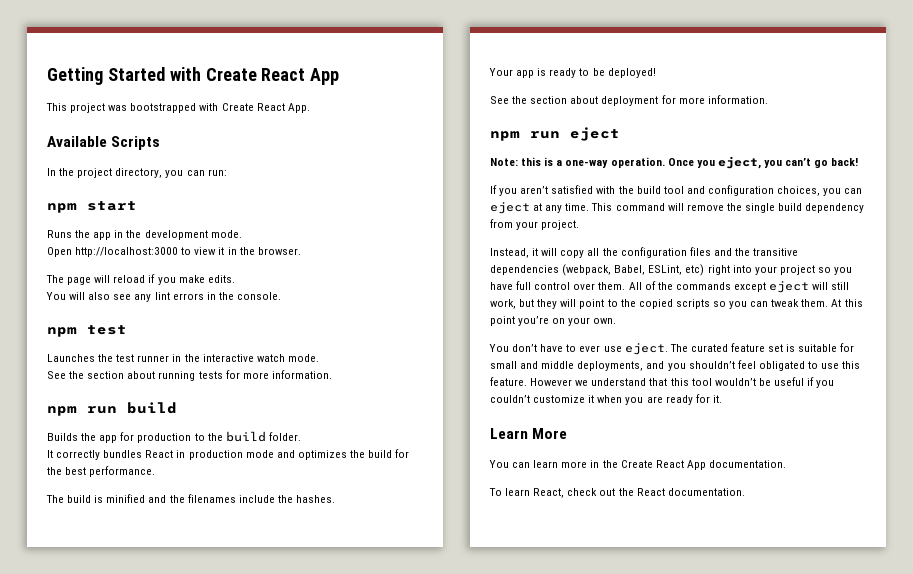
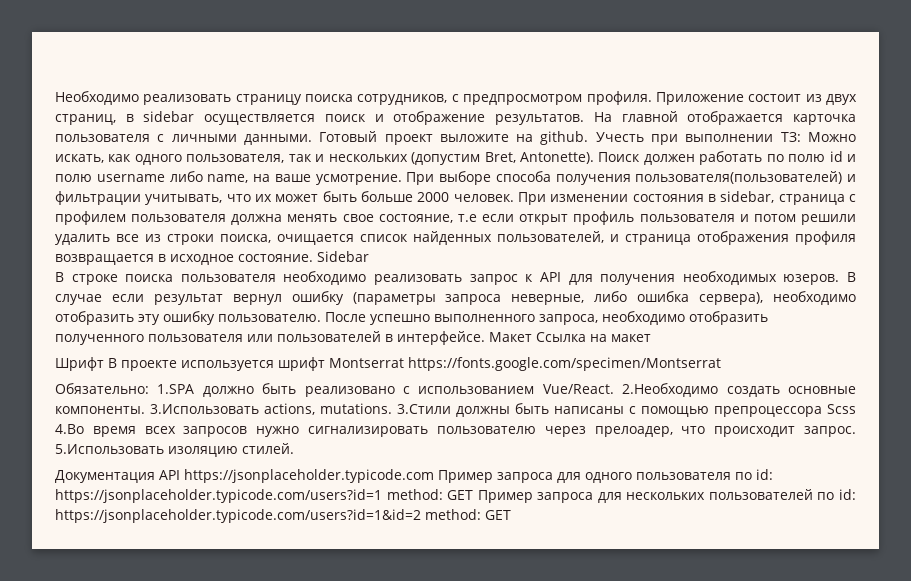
- Getting Started with Create React App
- This project was bootstrapped with Create React App.
- Available Scripts
- In the project directory, you can run:
- npm start
- Runs the app in the development mode.
- Open http://localhost:3000 to view it in the browser.
- The page will reload if you make edits.
- You will also see any lint errors in the console.
- npm test
- Launches the test runner in the interactive watch mode.
- See the section about running tests for more information.
- npm run build
- Builds the app for production to the build folder.
- It correctly bundles React in production mode and optimizes the build for the best performance.
- The build is minified and the filenames include the hashes.
- Your app is ready to be deployed!
- See the section about deployment for more information.
- npm run eject
- Note: this is a one-way operation. Once you eject, you can’t go back!
- If you aren’t satisfied with the build tool and configuration choices, you can eject at any time. This command will remove the single build dependency from your project.
- Instead, it will copy all the configuration files and the transitive dependencies (webpack, Babel, ESLint, etc) right into your project so you have full control over them. All of the commands except eject will still work, but they will point to the copied scripts so you can tweak them. At this point you’re on your own.
- You don’t have to ever use eject. The curated feature set is suitable for small and middle deployments, and you shouldn’t feel obligated to use this feature. However we understand that this tool wouldn’t be useful if you couldn’t customize it when you are ready for it.
- Learn More
- You can learn more in the Create React App documentation.
- To learn React, check out the React documentation.
+ Необходимо реализовать страницу поиска сотрудников, с предпросмотром профиля. Приложение состоит из двух страниц, в sidebar осуществляется поиск и отображение результатов. На главной отображается карточка пользователя с личными данными. Готовый проект выложите на github. Учесть при выполнении ТЗ: Можно искать, как одного пользователя, так и нескольких (допустим Bret, Antonette). Поиск должен работать по полю id и полю username либо name, на ваше усмотрение. При выборе способа получения пользователя(пользователей) и фильтрации учитывать, что их может быть больше 2000 человек. При изменении состояния в sidebar, страница с профилем пользователя должна менять свое состояние, т.е если открыт профиль пользователя и потом решили удалить все из строки поиска, очищается список найденных пользователей, и страница отображения профиля возвращается в исходное состояние. Sidebar
+ В строке поиска пользователя необходимо реализовать запрос к API для получения необходимых юзеров. В случае если результат вернул ошибку (параметры запроса неверные, либо ошибка сервера), необходимо отобразить эту ошибку пользователю. После успешно выполненного запроса, необходимо отобразить полученного пользователя или пользователей в интерфейсе. Макет Ссылка на макет
+ Шрифт В проекте используется шрифт Montserrat https://fonts.google.com/specimen/Montserrat
+ Обязательно: 1.SPA должно быть реализовано с использованием Vue/React. 2.Необходимо создать основные компоненты. 3.Использовать actions, mutations. 3.Стили должны быть написаны с помощью препроцессора Scss 4.Во время всех запросов нужно сигнализировать пользователю через прелоадер, что происходит запрос. 5.Использовать изоляцию стилей.
+ Документация API https://jsonplaceholder.typicode.com Пример запроса для одного пользователя по id: https://jsonplaceholder.typicode.com/users?id=1 method: GET Пример запроса для нескольких пользователей по id: https://jsonplaceholder.typicode.com/users?id=1&id=2 method: GET

